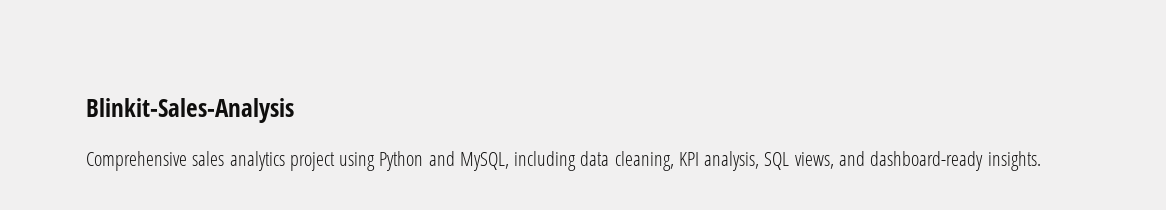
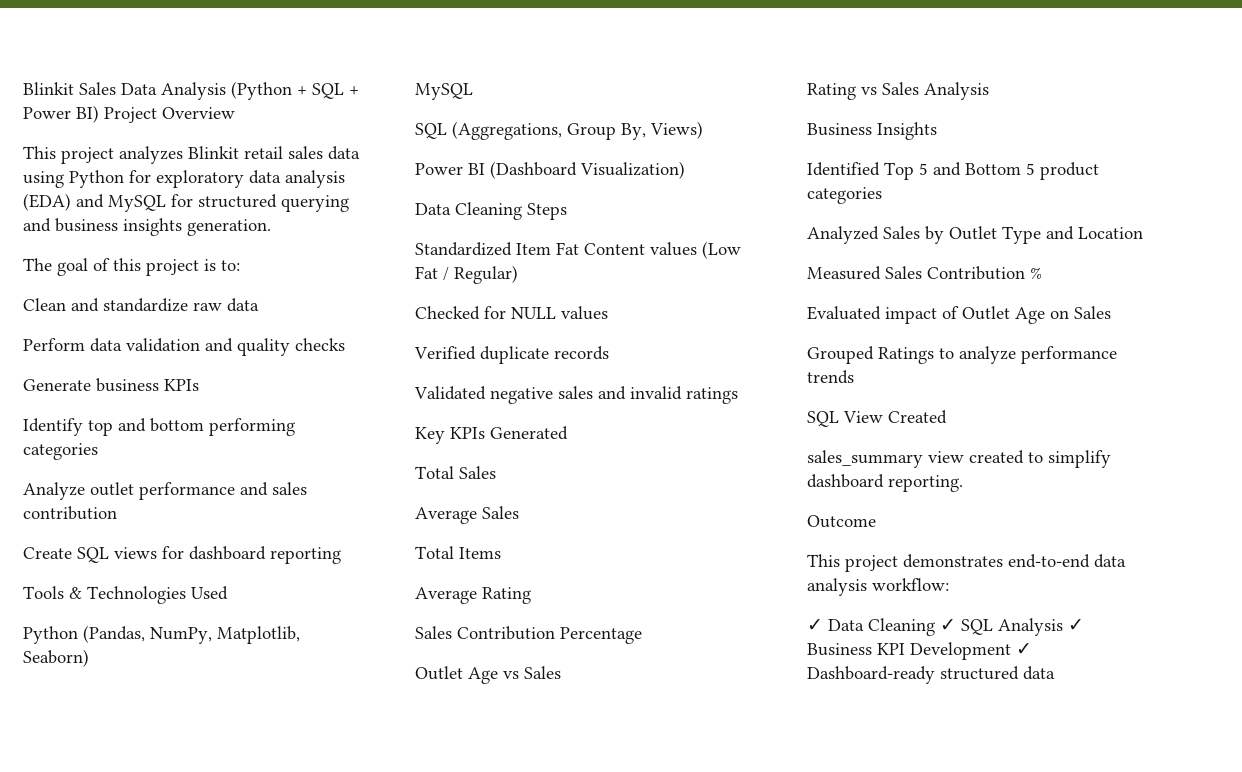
- Blinkit-Sales-Analysis
- Comprehensive sales analytics project using Python and MySQL, including data cleaning, KPI analysis, SQL views, and dashboard-ready insights.
+ Blinkit Sales Data Analysis (Python + SQL + Power BI) Project Overview
+ This project analyzes Blinkit retail sales data using Python for exploratory data analysis (EDA) and MySQL for structured querying and business insights generation.
+ The goal of this project is to:
+ Clean and standardize raw data
+ Perform data validation and quality checks
+ Generate business KPIs
+ Identify top and bottom performing categories
+ Analyze outlet performance and sales contribution
+ Create SQL views for dashboard reporting
+ Tools & Technologies Used
+ Python (Pandas, NumPy, Matplotlib, Seaborn)
+ MySQL
+ SQL (Aggregations, Group By, Views)
+ Power BI (Dashboard Visualization)
+ Data Cleaning Steps
+ Standardized Item Fat Content values (Low Fat / Regular)
+ Checked for NULL values
+ Verified duplicate records
+ Validated negative sales and invalid ratings
+ Key KPIs Generated
+ Total Sales
+ Average Sales
+ Total Items
+ Average Rating
+ Sales Contribution Percentage
+ Outlet Age vs Sales
+ Rating vs Sales Analysis
+ Business Insights
+ Identified Top 5 and Bottom 5 product categories
+ Analyzed Sales by Outlet Type and Location
+ Measured Sales Contribution %
+ Evaluated impact of Outlet Age on Sales
+ Grouped Ratings to analyze performance trends
+ SQL View Created
+ sales_summary view created to simplify dashboard reporting.
+ Outcome
+ This project demonstrates end-to-end data analysis workflow:
+ ✓ Data Cleaning ✓ SQL Analysis ✓ Business KPI Development ✓ Dashboard-ready structured data

